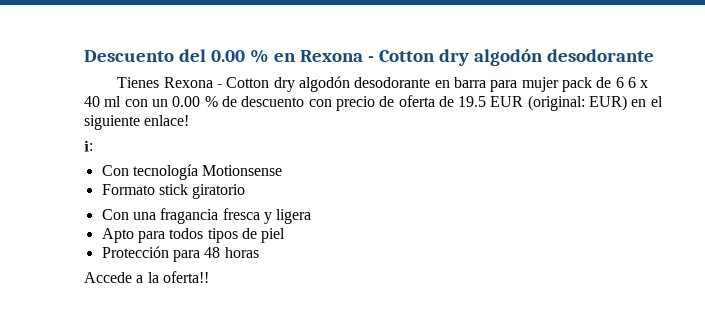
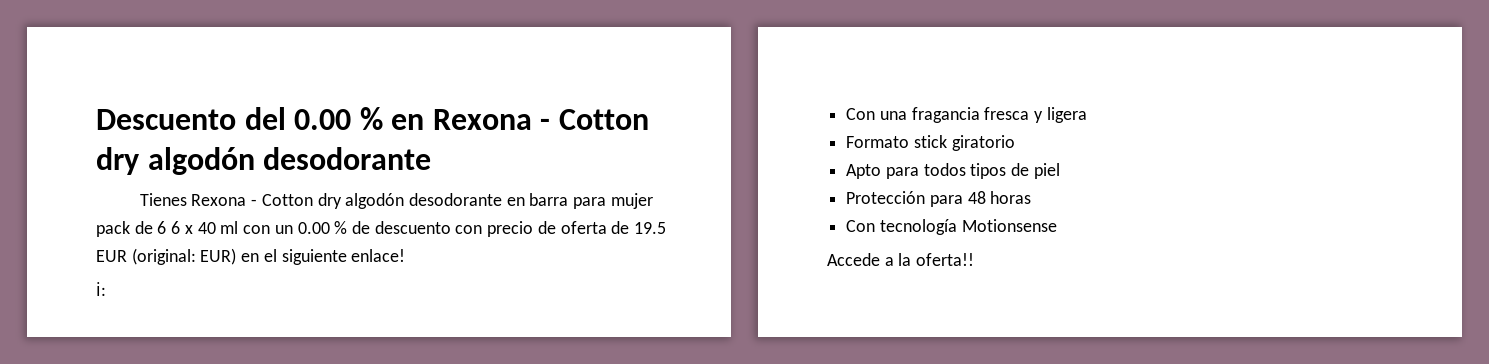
- Con tecnología Motionsense
- Formato stick giratorio
+ Formato stick giratorio
+ Con tecnología Motionsense

